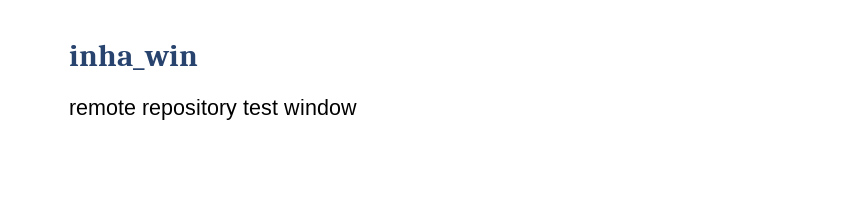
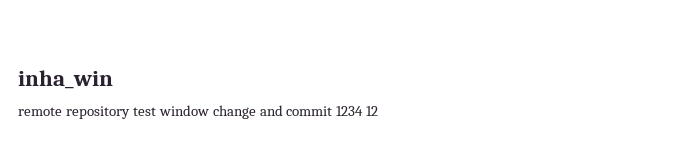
- remote repository test window
+ remote repository test window change and commit 1234 12

